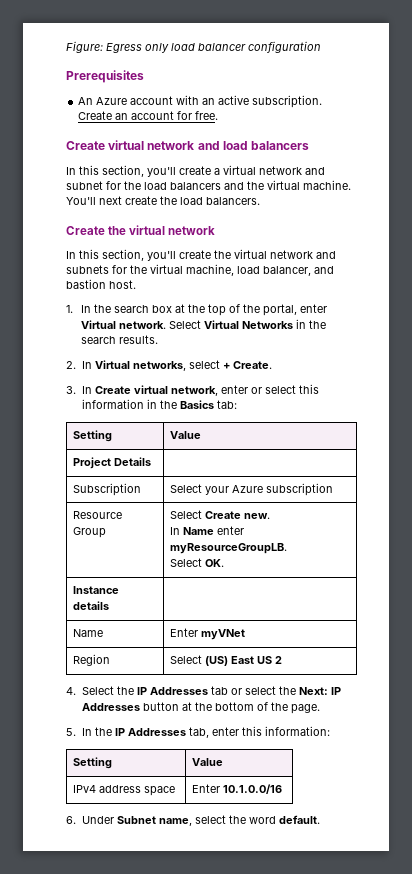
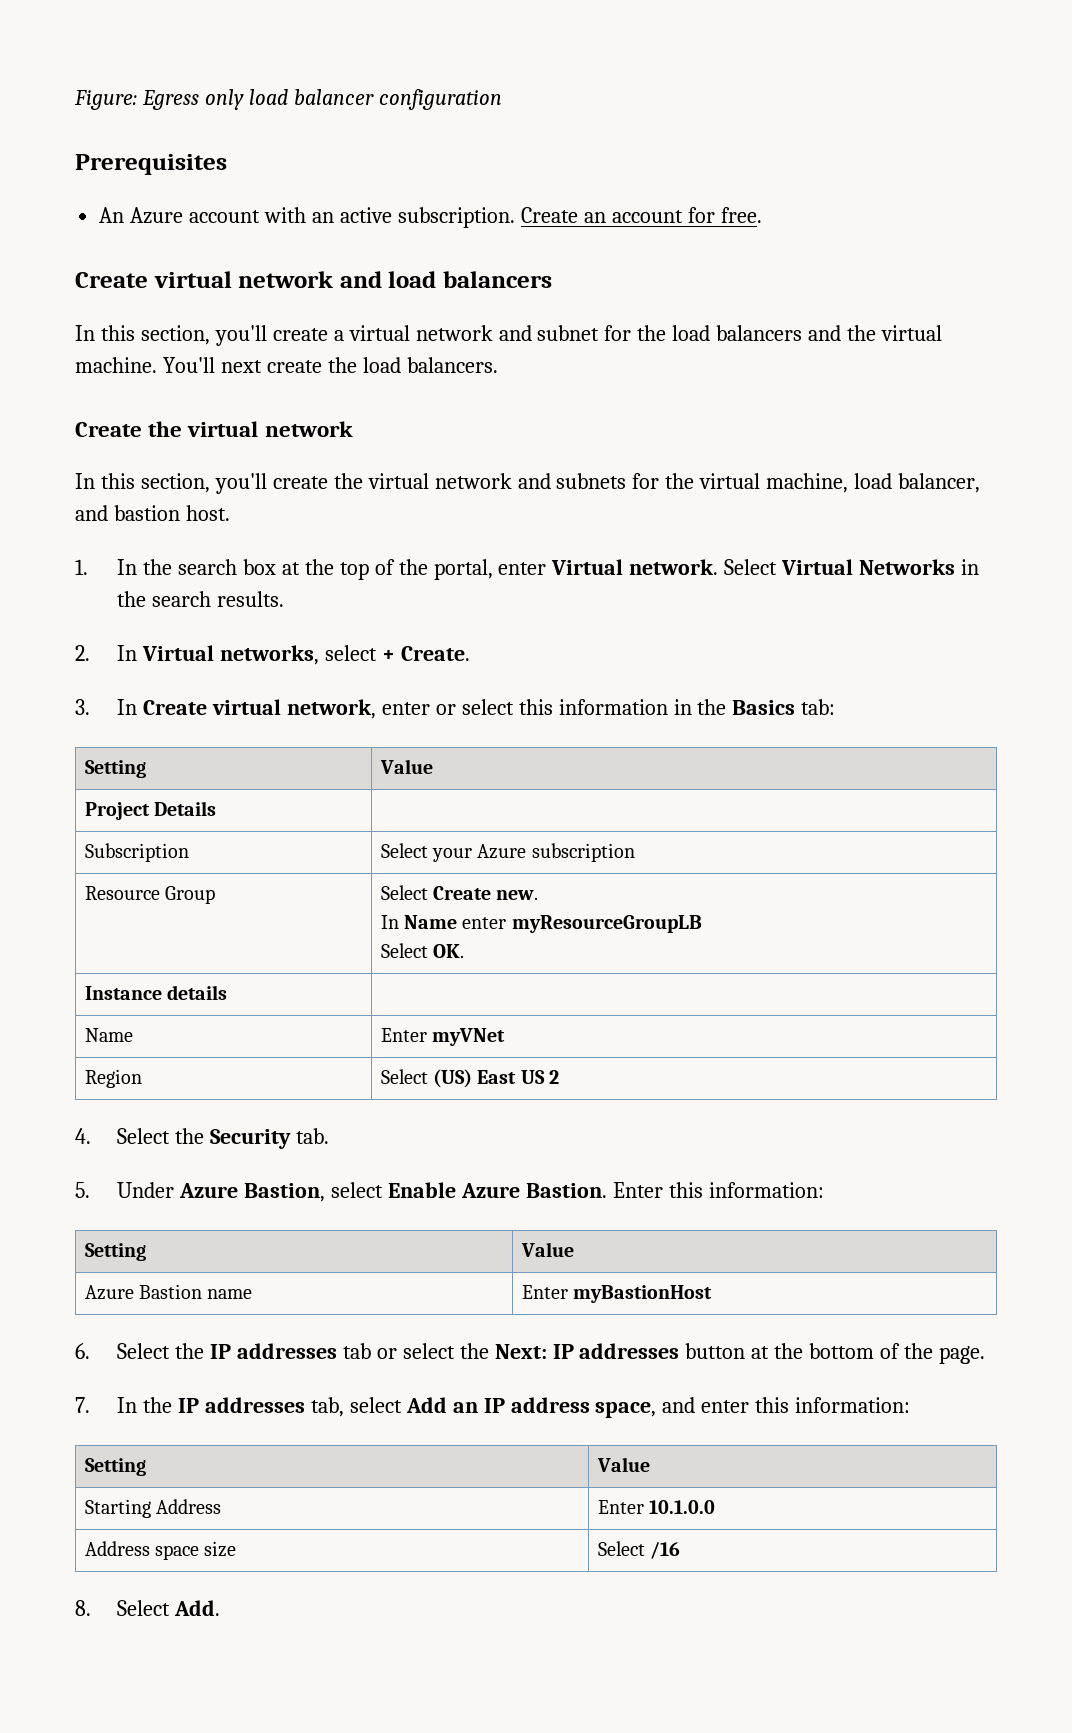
  Resource Group | Select Create new.
- In Name enter myResourceGroupLB.
+ In Name enter myResourceGroupLB
- 4. Select the IP Addresses tab or select the Next: IP Addresses button at the bottom of the page.
+ 4. Select the Security tab.
+ 5. Under Azure Bastion, select Enable Azure Bastion. Enter this information:
+ Setting | Value
+ Azure Bastion name | Enter myBastionHost
+ 6. Select the IP addresses tab or select the Next: IP addresses button at the bottom of the page.
- 5. In the IP Addresses tab, enter this information:
+ 7. In the IP addresses tab, select Add an IP address space, and enter this information:
- IPv4 address space | Enter 10.1.0.0/16
- 6. Under Subnet name, select the word default.
+ Starting Address | Enter 10.1.0.0
+ Address space size | Select /16
+ 8. Select Add.

